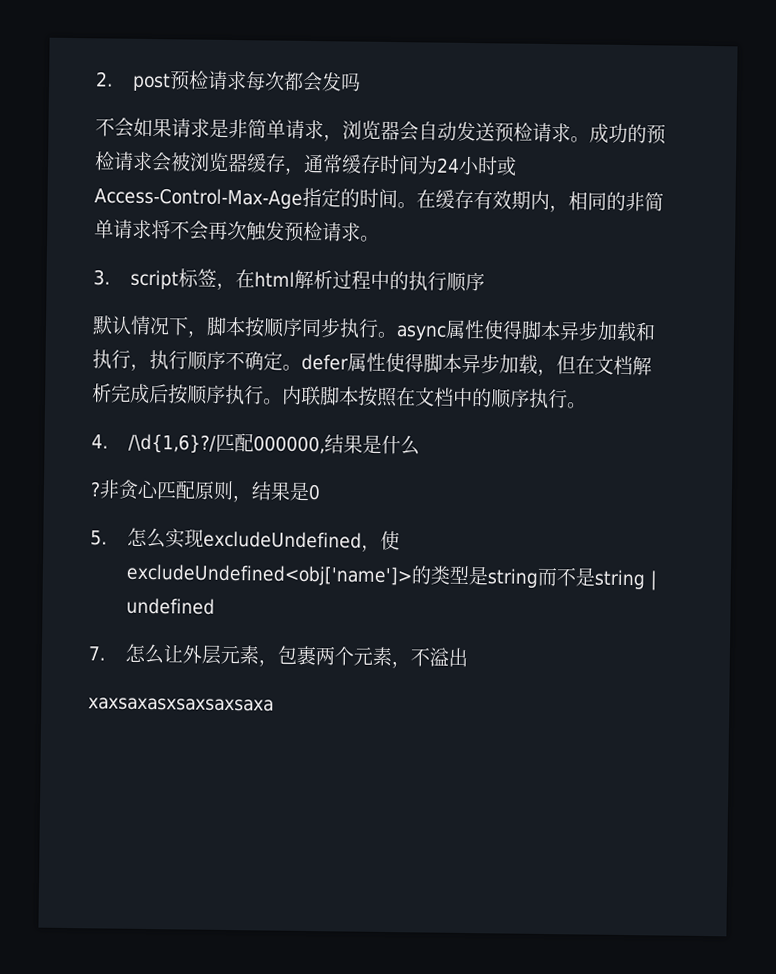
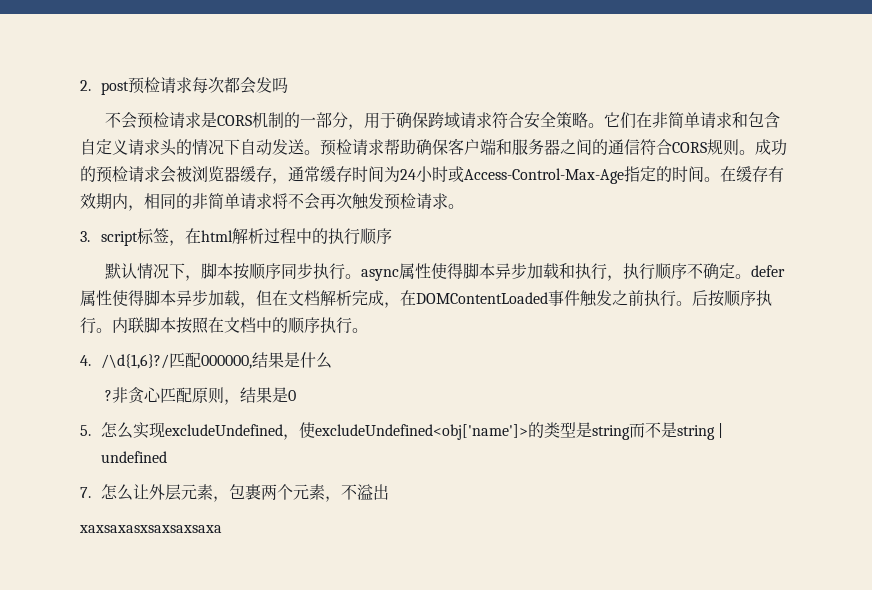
- 不会如果请求是非简单请求，浏览器会自动发送预检请求。
+ 不会预检请求是CORS机制的一部分，用于确保跨域请求符合安全策略。它们在非简单请求和包含自定义请求头的情况下自动发送。预检请求帮助确保客户端和服务器之间的通信符合CORS规则。
- 默认情况下，脚本按顺序同步执行。async属性使得脚本异步加载和执行，执行顺序不确定。defer属性使得脚本异步加载，但在文档解析完成后按顺序执行。
+ 默认情况下，脚本按顺序同步执行。async属性使得脚本异步加载和执行，执行顺序不确定。defer属性使得脚本异步加载，但在文档解析完成，在DOMContentLoaded事件触发之前执行。后按顺序执行。

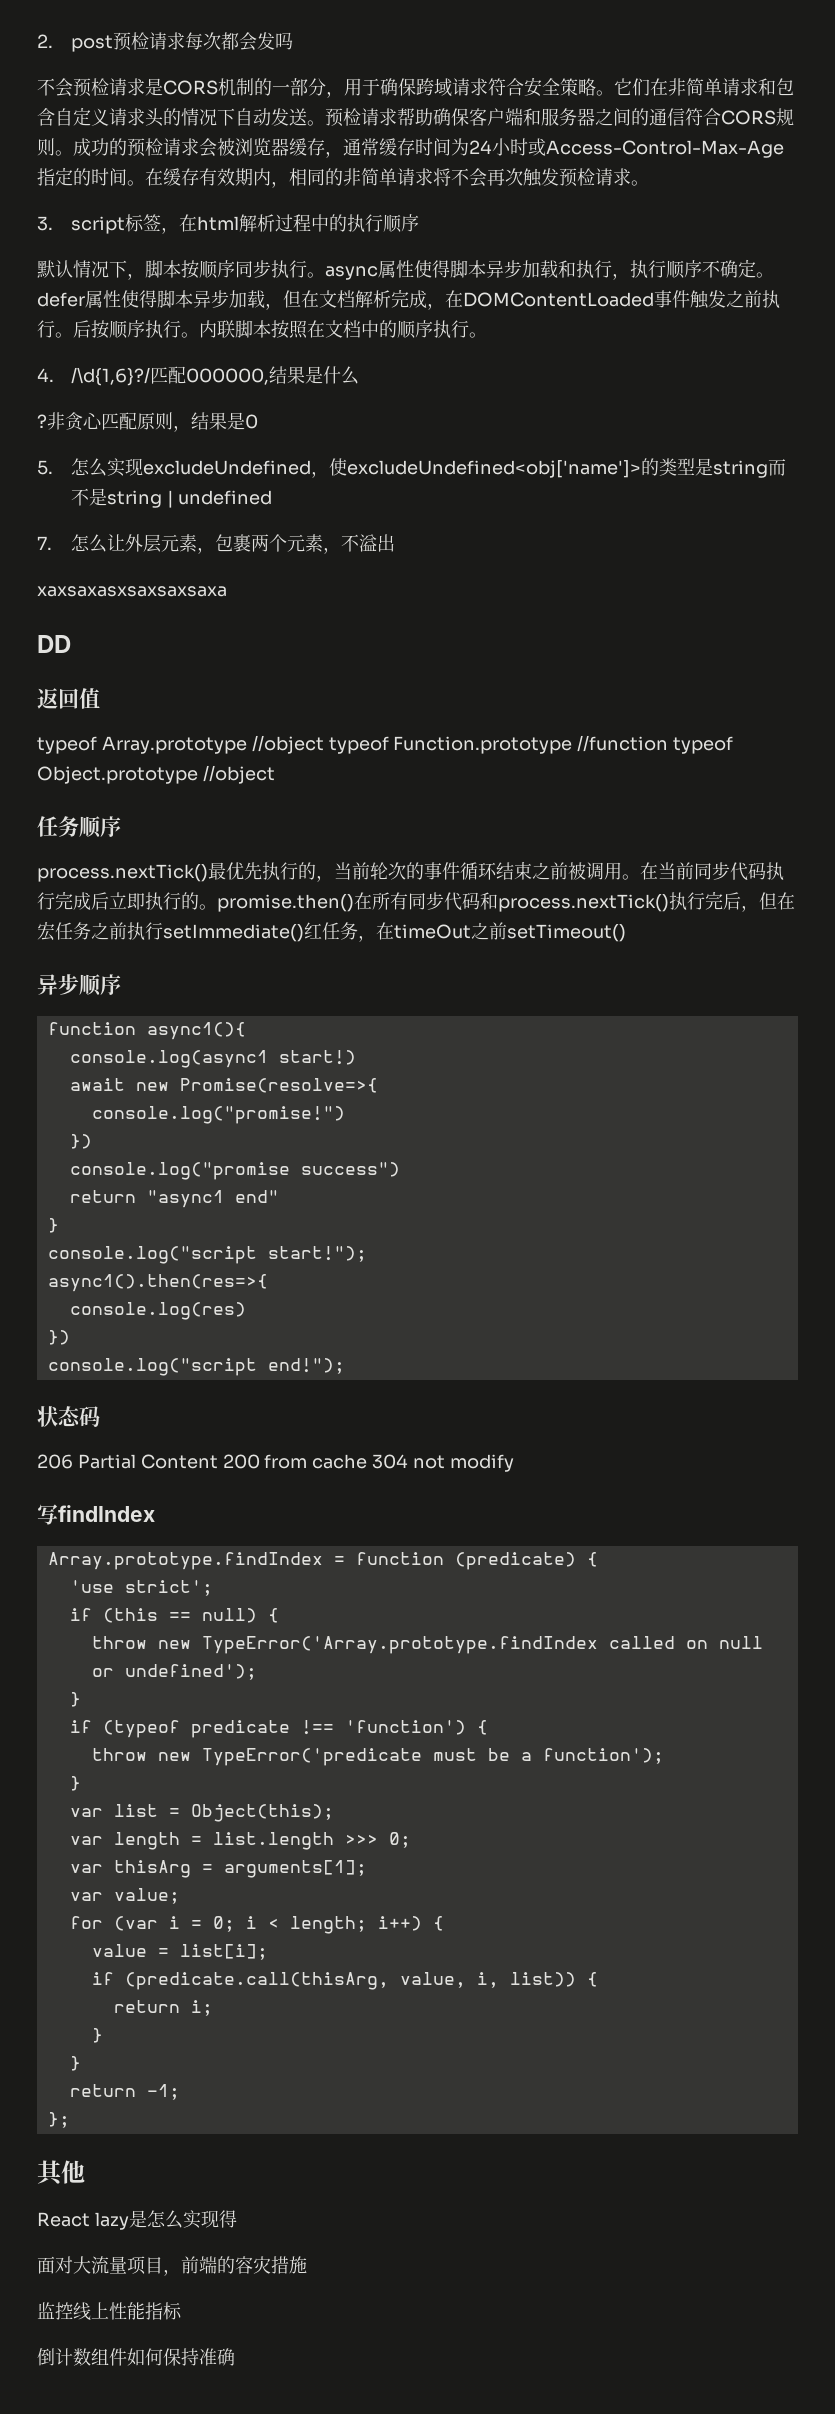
+ DD
+ 返回值
+ typeof Array.prototype //object typeof Function.prototype //function typeof Object.prototype //object
+ 任务顺序
+ process.nextTick()最优先执行的，当前轮次的事件循环结束之前被调用。在当前同步代码执行完成后立即执行的。promise.then()在所有同步代码和process.nextTick()执行完后，但在宏任务之前执行setImmediate()红任务，在timeOut之前setTimeout()
+ 异步顺序
+ function async1(){
+ console.log(async1 start!)
+ await new Promise(resolve=>{
+ console.log("promise!")
+ })
+ console.log("promise success")
+ return "async1 end"
+ }
+ console.log("script start!");
+ async1().then(res=>{
+ console.log(res)
+ })
+ console.log("script end!");
+ 状态码
+ 206 Partial Content 200 from cache 304 not modify
+ 写findIndex
+ Array.prototype.findIndex = function (predicate) {
+ 'use strict';
+ if (this == null) {
+ throw new TypeError('Array.prototype.findIndex called on null or undefined');
+ }
+ if (typeof predicate !== 'function') {
+ throw new TypeError('predicate must be a function');
+ }
+ var list = Object(this);
+ var length = list.length >>> 0;
+ var thisArg = arguments[1];
+ var value;
+ for (var i = 0; i < length; i++) {
+ value = list[i];
+ if (predicate.call(thisArg, value, i, list)) {
+ return i;
+ }
+ }
+ return -1;
+ };
+ 其他
+ React lazy是怎么实现得
+ 面对大流量项目，前端的容灾措施
+ 监控线上性能指标
+ 倒计数组件如何保持准确

